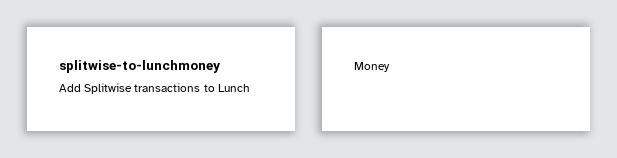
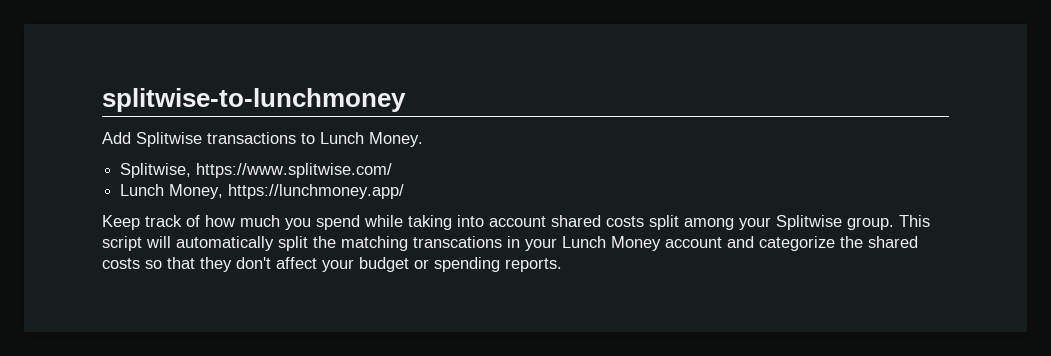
- Add Splitwise transactions to Lunch Money
+ Add Splitwise transactions to Lunch Money.
+ Splitwise, https://www.splitwise.com/
+ Lunch Money, https://lunchmoney.app/
+ Keep track of how much you spend while taking into account shared costs split among your Splitwise group. This script will automatically split the matching transcations in your Lunch Money account and categorize the shared costs so that they don't affect your budget or spending reports.

